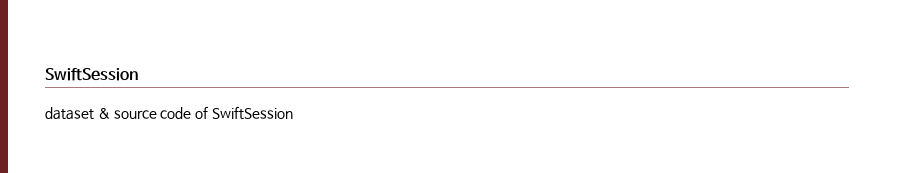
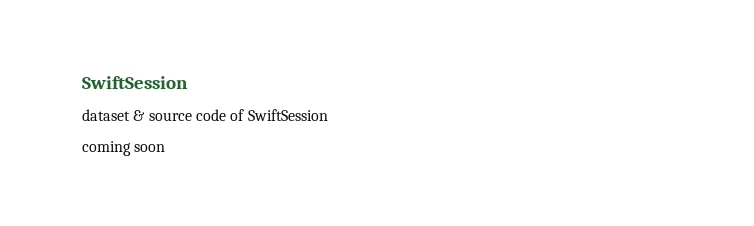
+ coming soon

